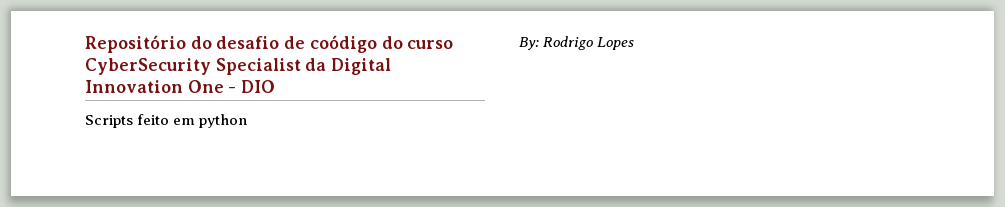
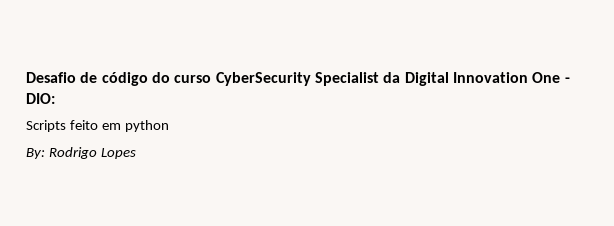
- Repositório do desafio de coódigo do curso CyberSecurity Specialist da Digital Innovation One - DIO
+ Desafio de código do curso CyberSecurity Specialist da Digital Innovation One - DIO:

